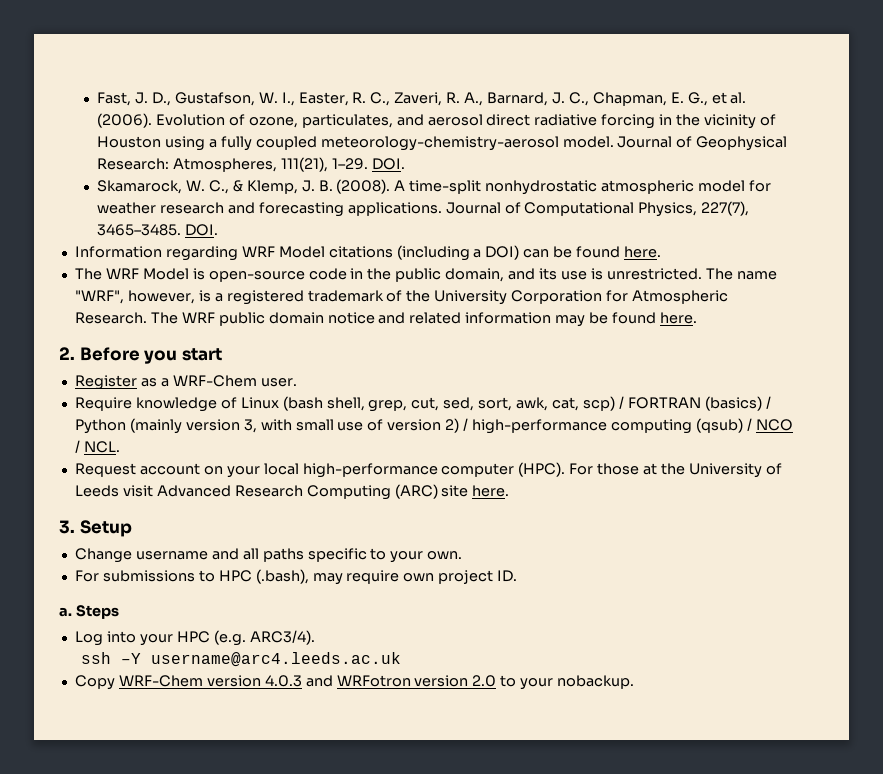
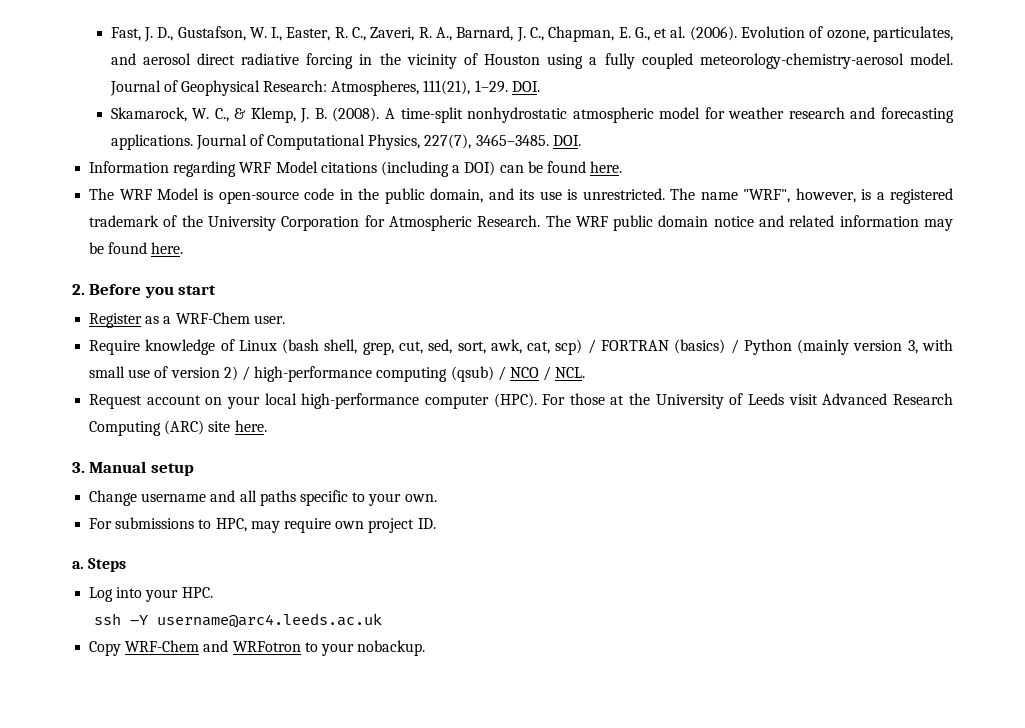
- 3. Setup
+ 3. Manual setup
- For submissions to HPC (.bash), may require own project ID.
+ For submissions to HPC, may require own project ID.
- Log into your HPC (e.g. ARC3/4).
+ Log into your HPC.
- Copy WRF-Chem version 4.0.3 and WRFotron version 2.0 to your nobackup.
+ Copy WRF-Chem and WRFotron to your nobackup.

